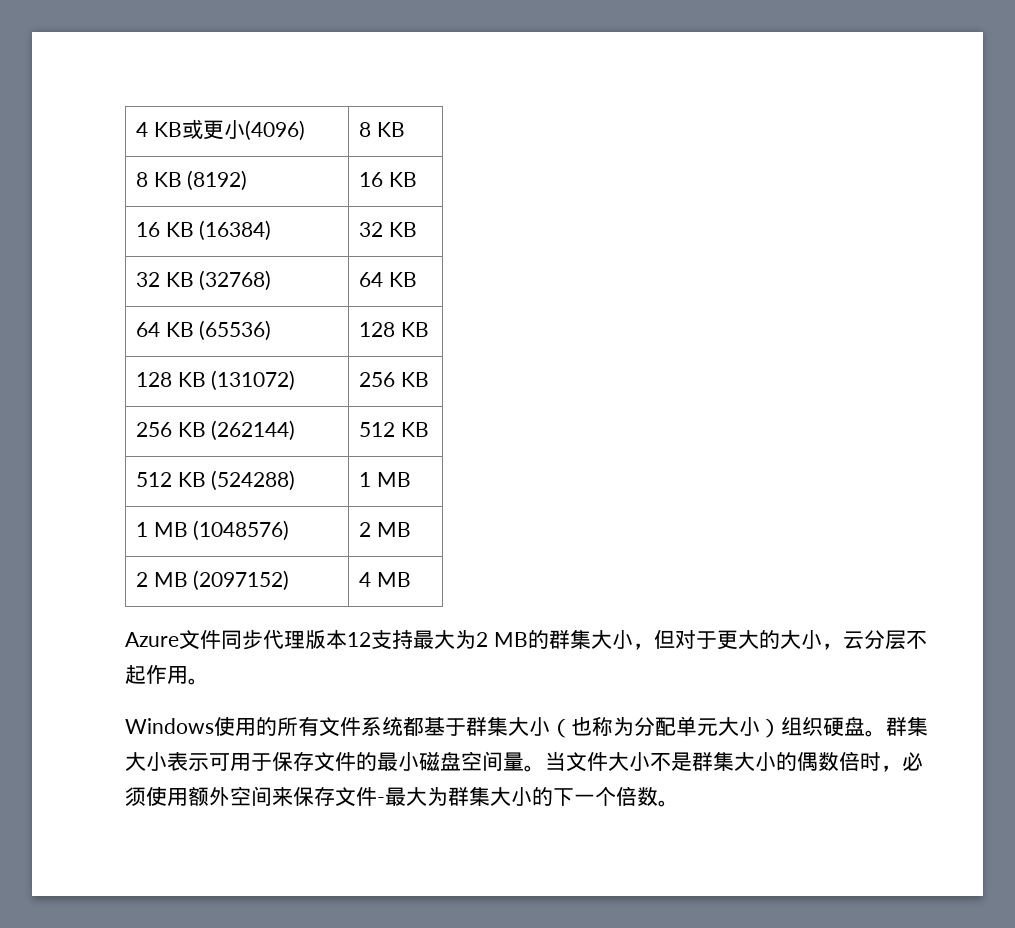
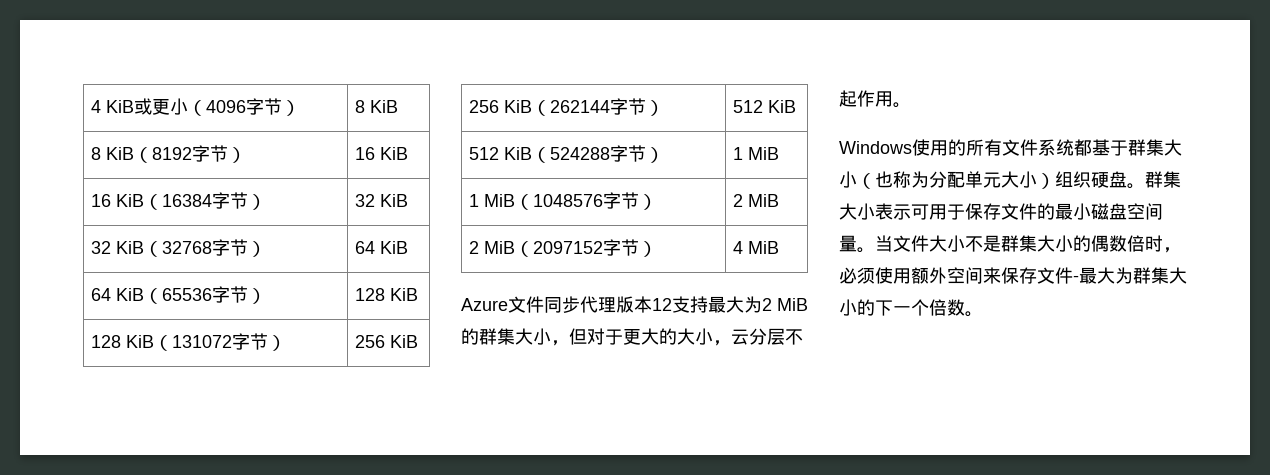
- 4 KB或更小(4096) | 8 KB
- 8 KB (8192) | 16 KB
- 16 KB (16384) | 32 KB
- 32 KB (32768) | 64 KB
- 64 KB (65536) | 128 KB
- 128 KB (131072) | 256 KB
- 256 KB (262144) | 512 KB
- 512 KB (524288) | 1 MB
- 1 MB (1048576) | 2 MB
- 2 MB (2097152) | 4 MB
+ 4 KiB或更小（4096字节） | 8 KiB
+ 8 KiB（8192字节） | 16 KiB
+ 16 KiB（16384字节） | 32 KiB
+ 32 KiB（32768字节） | 64 KiB
+ 64 KiB（65536字节） | 128 KiB
+ 128 KiB（131072字节） | 256 KiB
+ 256 KiB（262144字节） | 512 KiB
+ 512 KiB（524288字节） | 1 MiB
+ 1 MiB（1048576字节） | 2 MiB
+ 2 MiB（2097152字节） | 4 MiB
- Azure文件同步代理版本12支持最大为2 MB的群集大小，但对于更大的大小，云分层不起作用。
+ Azure文件同步代理版本12支持最大为2 MiB的群集大小，但对于更大的大小，云分层不起作用。

